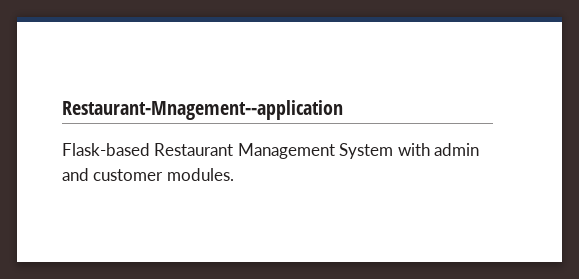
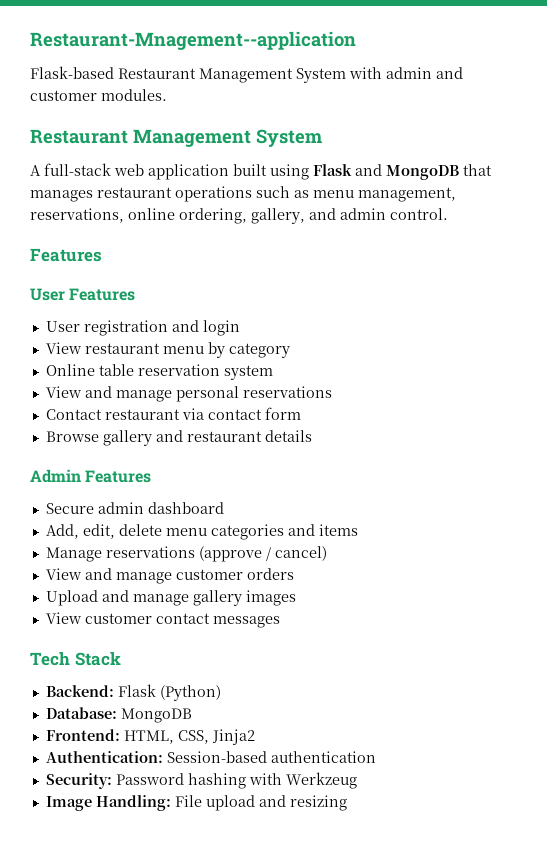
  Flask-based Restaurant Management System with admin and customer modules.
+ Restaurant Management System
+ A full-stack web application built using Flask and MongoDB that manages restaurant operations such as menu management, reservations, online ordering, gallery, and admin control.
+ Features
+ User Features
+ User registration and login
+ View restaurant menu by category
+ Online table reservation system
+ View and manage personal reservations
+ Contact restaurant via contact form
+ Browse gallery and restaurant details
+ Admin Features
+ Secure admin dashboard
+ Add, edit, delete menu categories and items
+ Manage reservations (approve / cancel)
+ View and manage customer orders
+ Upload and manage gallery images
+ View customer contact messages
+ Tech Stack
+ Backend: Flask (Python)
+ Database: MongoDB
+ Frontend: HTML, CSS, Jinja2
+ Authentication: Session-based authentication
+ Security: Password hashing with Werkzeug
+ Image Handling: File upload and resizing

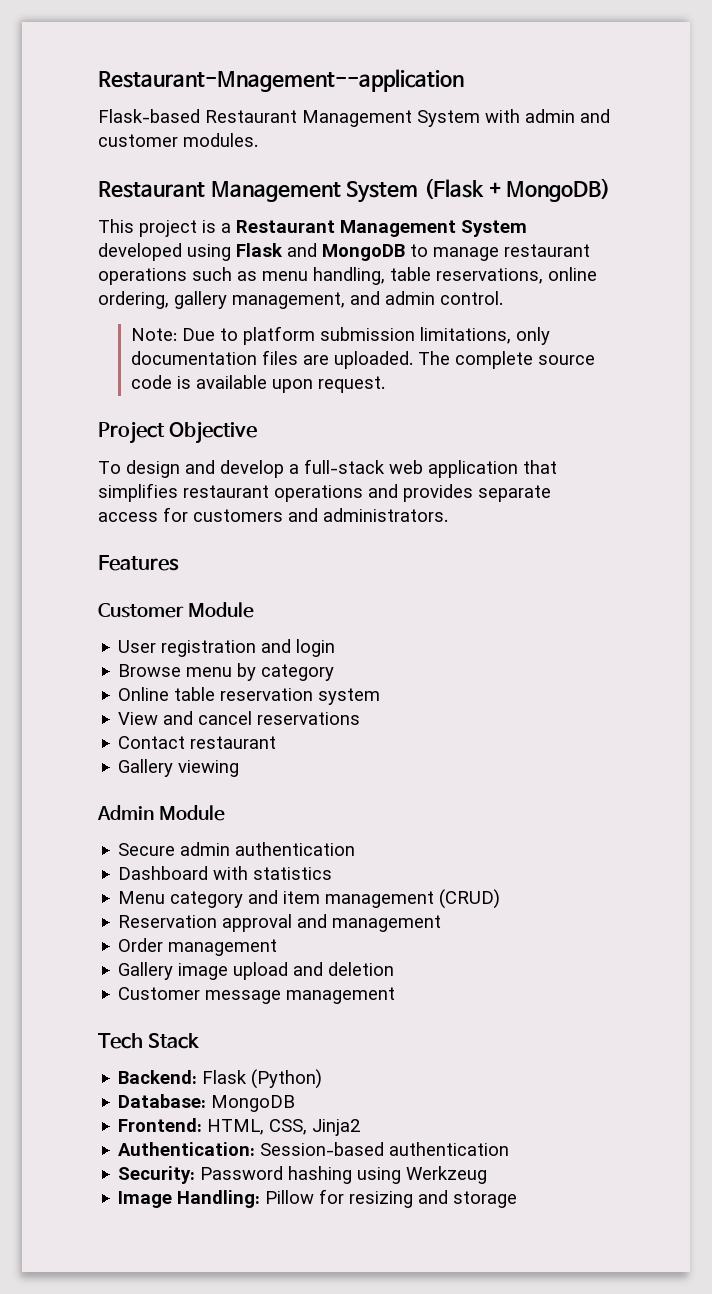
  Flask-based Restaurant Management System with admin and customer modules.
- Restaurant Management System
- A full-stack web application built using Flask and MongoDB that manages restaurant operations such as menu management, reservations, online ordering, gallery, and admin control.
+ Restaurant Management System (Flask + MongoDB)
+ This project is a Restaurant Management System developed using Flask and MongoDB to manage restaurant operations such as menu handling, table reservations, online ordering, gallery management, and admin control.
+ Note: Due to platform submission limitations, only documentation files are uploaded. The complete source code is available upon request.
+ Project Objective
+ To design and develop a full-stack web application that simplifies restaurant operations and provides separate access for customers and administrators.
  Features
- User Features
+ Customer Module
- View restaurant menu by category
+ Browse menu by category
- View and manage personal reservations
+ View and cancel reservations
- Contact restaurant via contact form
- Browse gallery and restaurant details
+ Contact restaurant
+ Gallery viewing
- Admin Features
+ Admin Module
- Secure admin dashboard
- Add, edit, delete menu categories and items
- Manage reservations (approve / cancel)
- View and manage customer orders
- Upload and manage gallery images
- View customer contact messages
+ Secure admin authentication
+ Dashboard with statistics
+ Menu category and item management (CRUD)
+ Reservation approval and management
+ Order management
+ Gallery image upload and deletion
+ Customer message management
- Security: Password hashing with Werkzeug
+ Security: Password hashing using Werkzeug
- Image Handling: File upload and resizing
+ Image Handling: Pillow for resizing and storage

